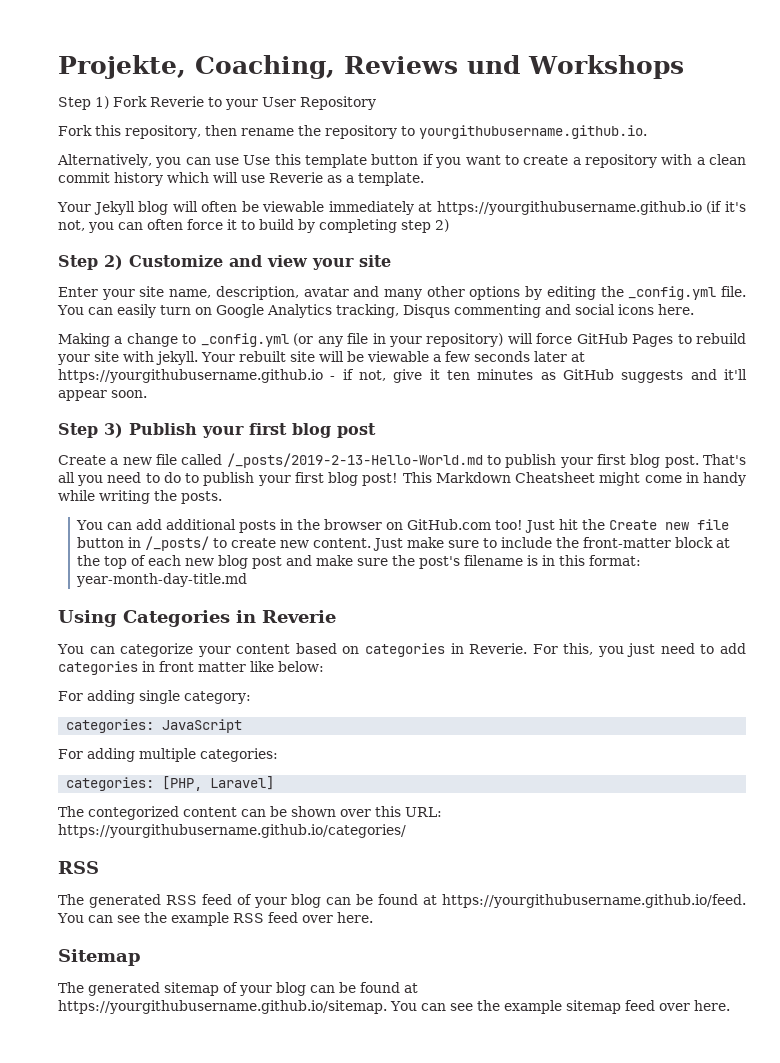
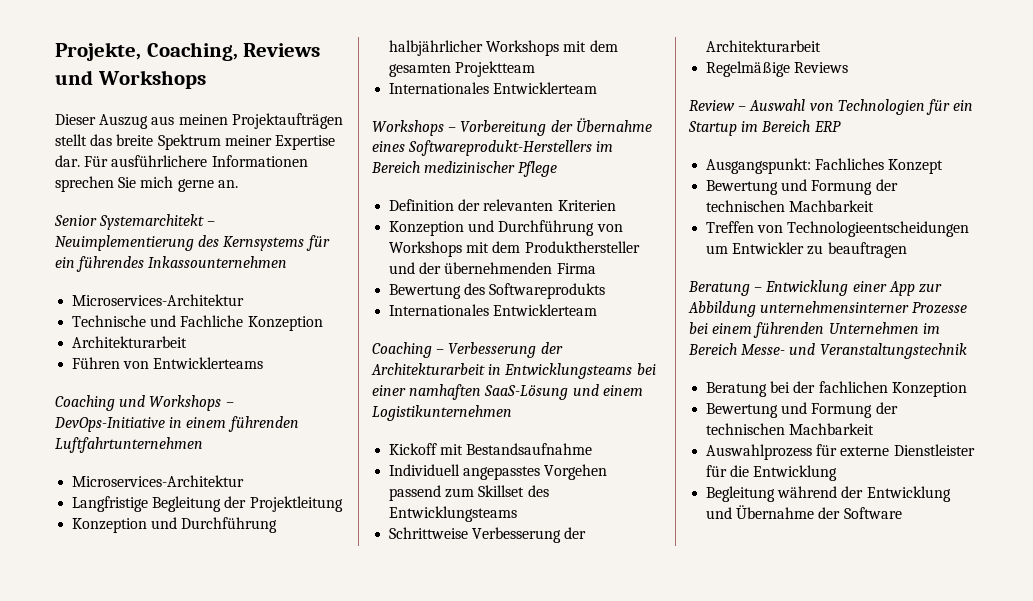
- Step 1) Fork Reverie to your User Repository
- Fork this repository, then rename the repository to yourgithubusername.github.io.
- Alternatively, you can use Use this template button if you want to create a repository with a clean commit history which will use Reverie as a template.
- Your Jekyll blog will often be viewable immediately at https://yourgithubusername.github.io (if it's not, you can often force it to build by completing step 2)
- Step 2) Customize and view your site
- Enter your site name, description, avatar and many other options by editing the _config.yml file. You can easily turn on Google Analytics tracking, Disqus commenting and social icons here.
- Making a change to _config.yml (or any file in your repository) will force GitHub Pages to rebuild your site with jekyll. Your rebuilt site will be viewable a few seconds later at https://yourgithubusername.github.io - if not, give it ten minutes as GitHub suggests and it'll appear soon.
- Step 3) Publish your first blog post
- Create a new file called /_posts/2019-2-13-Hello-World.md to publish your first blog post. That's all you need to do to publish your first blog post! This Markdown Cheatsheet might come in handy while writing the posts.
- You can add additional posts in the browser on GitHub.com too! Just hit the Create new file button in /_posts/ to create new content. Just make sure to include the front-matter block at the top of each new blog post and make sure the post's filename is in this format: year-month-day-title.md
- Using Categories in Reverie
- You can categorize your content based on categories in Reverie. For this, you just need to add categories in front matter like below:
- For adding single category:
- categories: JavaScript
- For adding multiple categories:
- categories: [PHP, Laravel]
- The contegorized content can be shown over this URL: https://yourgithubusername.github.io/categories/
- RSS
- The generated RSS feed of your blog can be found at https://yourgithubusername.github.io/feed. You can see the example RSS feed over here.
- Sitemap
- The generated sitemap of your blog can be found at https://yourgithubusername.github.io/sitemap. You can see the example sitemap feed over here.
+ Dieser Auszug aus meinen Projektaufträgen stellt das breite Spektrum meiner Expertise dar. Für ausführlichere Informationen sprechen Sie mich gerne an.
+ Senior Systemarchitekt – Neuimplementierung des Kernsystems für ein führendes Inkassounternehmen
+ Microservices-Architektur
+ Technische und Fachliche Konzeption
+ Architekturarbeit
+ Führen von Entwicklerteams
+ Coaching und Workshops – DevOps-Initiative in einem führenden Luftfahrtunternehmen
+ Microservices-Architektur
+ Langfristige Begleitung der Projektleitung
+ Konzeption und Durchführung halbjährlicher Workshops mit dem gesamten Projektteam
+ Internationales Entwicklerteam
+ Workshops – Vorbereitung der Übernahme eines Softwareprodukt-Herstellers im Bereich medizinischer Pflege
+ Definition der relevanten Kriterien
+ Konzeption und Durchführung von Workshops mit dem Produkthersteller und der übernehmenden Firma
+ Bewertung des Softwareprodukts
+ Internationales Entwicklerteam
+ Coaching – Verbesserung der Architekturarbeit in Entwicklungsteams bei einer namhaften SaaS-Lösung und einem Logistikunternehmen
+ Kickoff mit Bestandsaufnahme
+ Individuell angepasstes Vorgehen passend zum Skillset des Entwicklungsteams
+ Schrittweise Verbesserung der Architekturarbeit
+ Regelmäßige Reviews
+ Review – Auswahl von Technologien für ein Startup im Bereich ERP
+ Ausgangspunkt: Fachliches Konzept
+ Bewertung und Formung der technischen Machbarkeit
+ Treffen von Technologieentscheidungen um Entwickler zu beauftragen
+ Beratung – Entwicklung einer App zur Abbildung unternehmensinterner Prozesse bei einem führenden Unternehmen im Bereich Messe- und Veranstaltungstechnik
+ Beratung bei der fachlichen Konzeption
+ Bewertung und Formung der technischen Machbarkeit
+ Auswahlprozess für externe Dienstleister für die Entwicklung
+ Begleitung während der Entwicklung und Übernahme der Software

